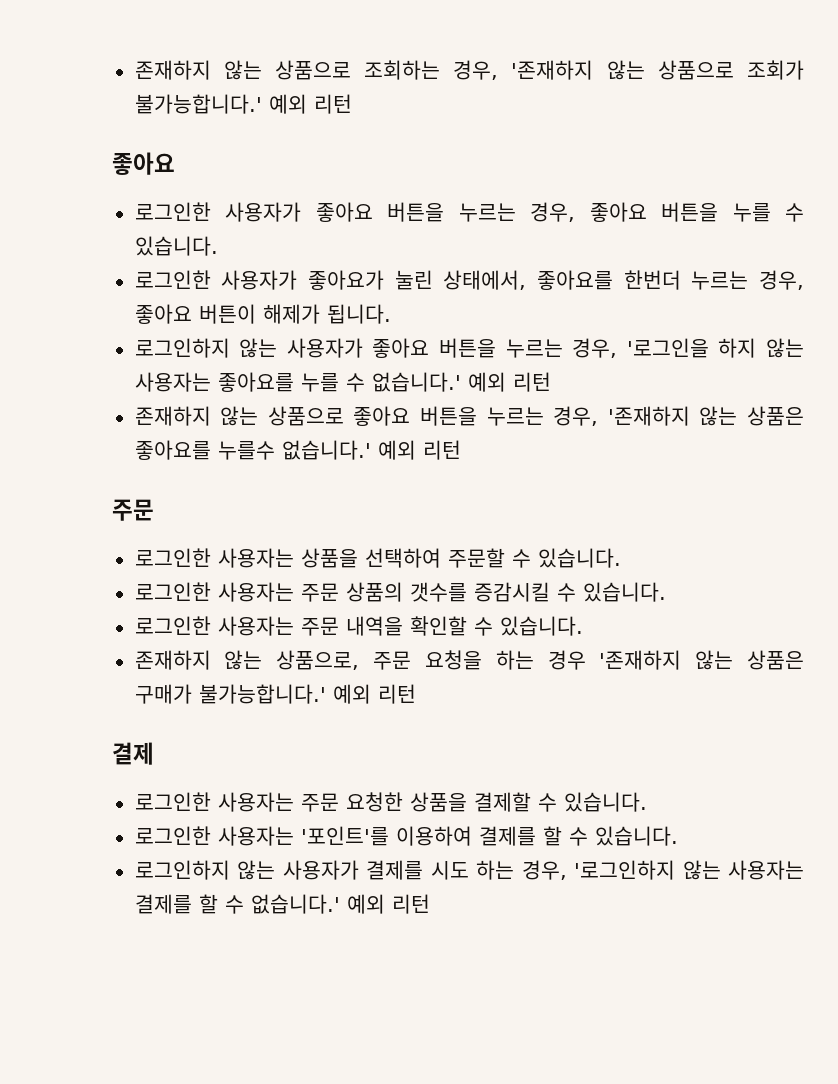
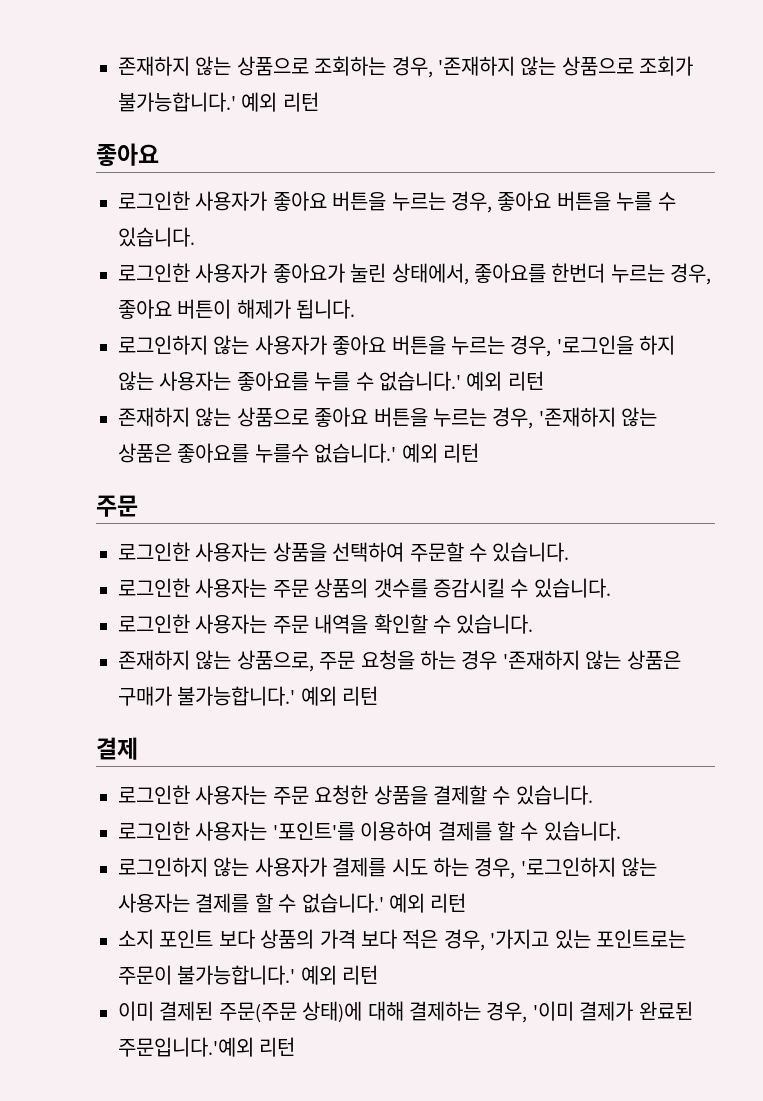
+ 소지 포인트 보다 상품의 가격 보다 적은 경우, '가지고 있는 포인트로는 주문이 불가능합니다.' 예외 리턴
+ 이미 결제된 주문(주문 상태)에 대해 결제하는 경우, '이미 결제가 완료된 주문입니다.'예외 리턴

